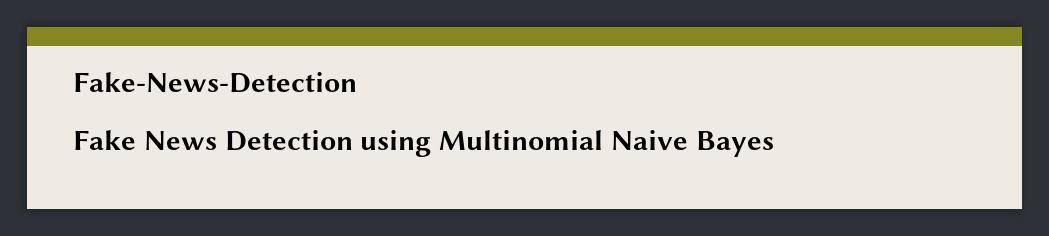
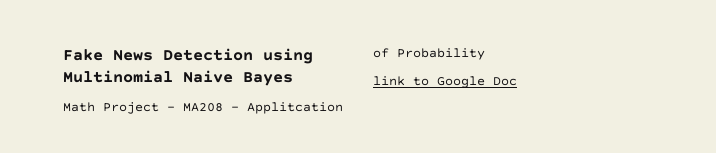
- Fake-News-Detection
+ Math Project - MA208 - Applitcation of Probability
+ link to Google Doc

